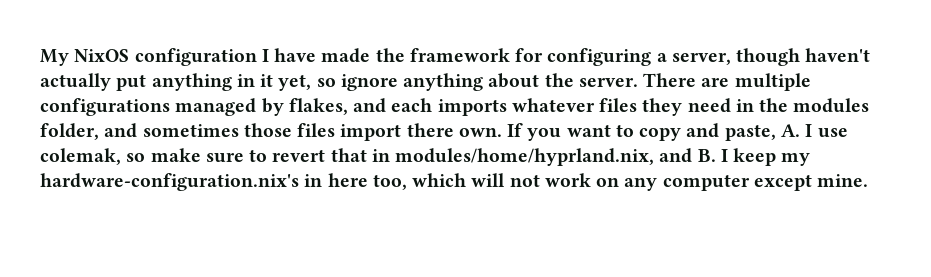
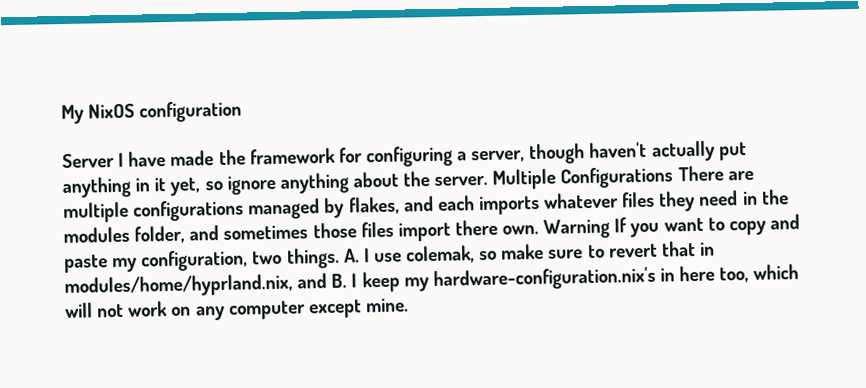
- My NixOS configuration I have made the framework for configuring a server, though haven't actually put anything in it yet, so ignore anything about the server.
+ My NixOS configuration
+ Server I have made the framework for configuring a server, though haven't actually put anything in it yet, so ignore anything about the server.
- There are multiple configurations managed by flakes, and each imports whatever files they need in the modules folder, and sometimes those files import there own.
+ Multiple Configurations There are multiple configurations managed by flakes, and each imports whatever files they need in the modules folder, and sometimes those files import there own.
- If you want to copy and paste, A. I use colemak, so make sure to revert that in modules/home/hyprland.nix, and B. I keep my hardware-configuration.nix's in here too, which will not work on any computer except mine.
+ Warning If you want to copy and paste my configuration, two things. A. I use colemak, so make sure to revert that in modules/home/hyprland.nix, and B. I keep my hardware-configuration.nix's in here too, which will not work on any computer except mine.

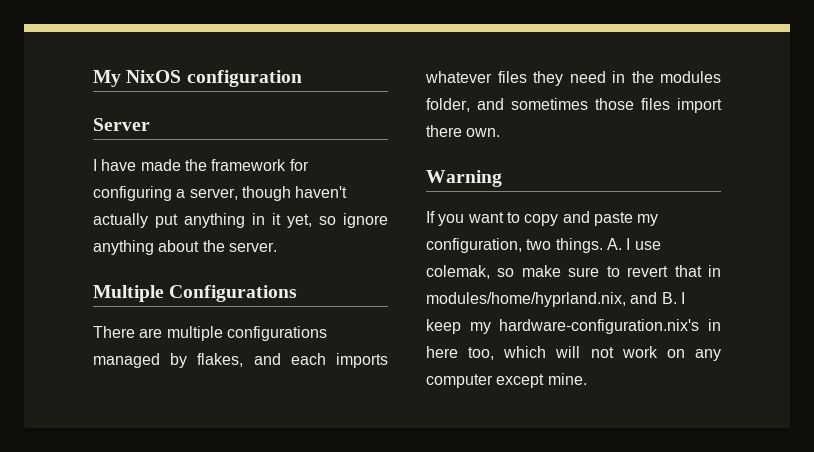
- Server I have made the framework for configuring a server, though haven't actually put anything in it yet, so ignore anything about the server. Multiple Configurations There are multiple configurations managed by flakes, and each imports whatever files they need in the modules folder, and sometimes those files import there own. Warning If you want to copy and paste my configuration, two things.
+ Server
+ I have made the framework for configuring a server, though haven't actually put anything in it yet, so ignore anything about the server.
+ Multiple Configurations
+ There are multiple configurations managed by flakes, and each imports whatever files they need in the modules folder, and sometimes those files import there own.
+ Warning
+ If you want to copy and paste my configuration, two things.

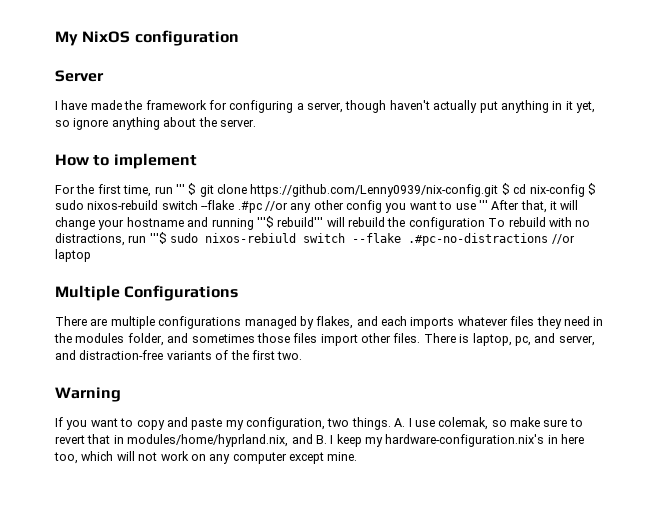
+ How to implement
+ For the first time, run ''' $ git clone https://github.com/Lenny0939/nix-config.git $ cd nix-config $ sudo nixos-rebuild switch --flake .#pc //or any other config you want to use ''' After that, it will change your hostname and running '''$ rebuild''' will rebuild the configuration To rebuild with no distractions, run '''$ sudo nixos-rebiuld switch --flake .#pc-no-distractions //or laptop
- There are multiple configurations managed by flakes, and each imports whatever files they need in the modules folder, and sometimes those files import there own.
+ There are multiple configurations managed by flakes, and each imports whatever files they need in the modules folder, and sometimes those files import other files. There is laptop, pc, and server, and distraction-free variants of the first two.

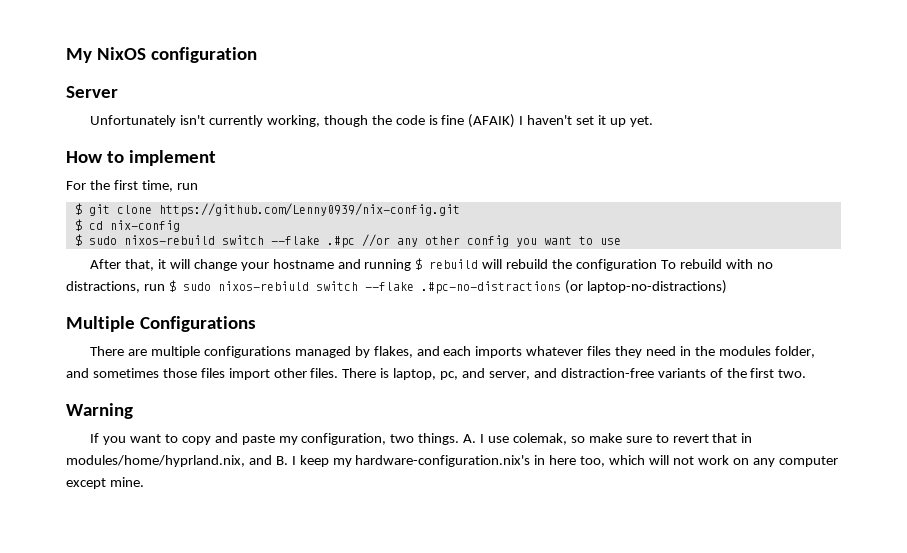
- I have made the framework for configuring a server, though haven't actually put anything in it yet, so ignore anything about the server.
+ Unfortunately isn't currently working, though the code is fine (AFAIK) I haven't set it up yet.
- For the first time, run ''' $ git clone https://github.com/Lenny0939/nix-config.git $ cd nix-config $ sudo nixos-rebuild switch --flake .#pc //or any other config you want to use ''' After that, it will change your hostname and running '''$ rebuild''' will rebuild the configuration To rebuild with no distractions, run '''$ sudo nixos-rebiuld switch --flake .#pc-no-distractions //or laptop
+ For the first time, run
+ $ git clone https://github.com/Lenny0939/nix-config.git
+ $ cd nix-config
+ $ sudo nixos-rebuild switch --flake .#pc //or any other config you want to use
+ After that, it will change your hostname and running $ rebuild will rebuild the configuration To rebuild with no distractions, run $ sudo nixos-rebiuld switch --flake .#pc-no-distractions (or laptop-no-distractions)

